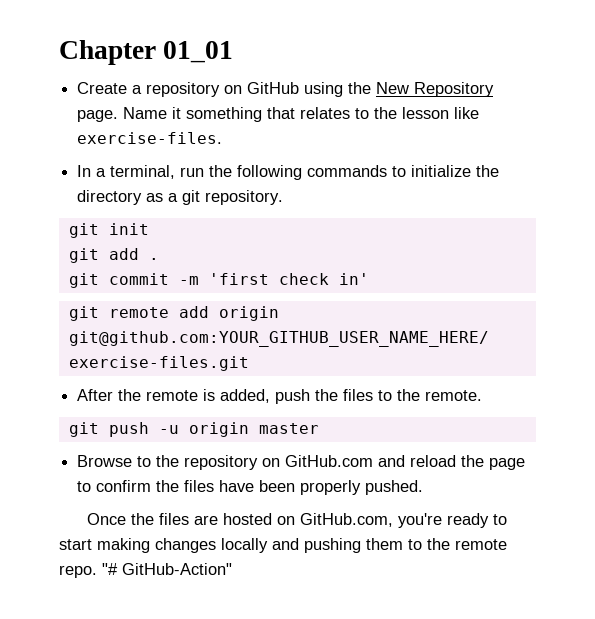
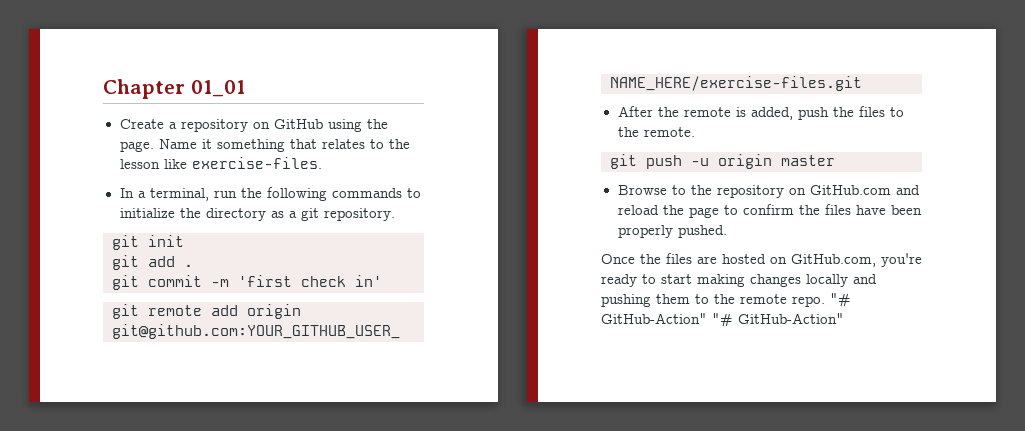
- Create a repository on GitHub using the New Repository page.
+ Create a repository on GitHub using the page.
- "# GitHub-Action"
+ "# GitHub-Action" "# GitHub-Action"

